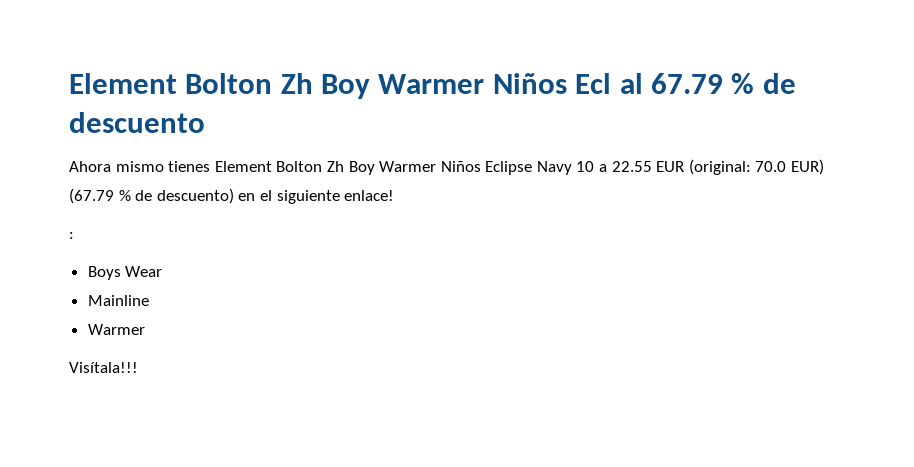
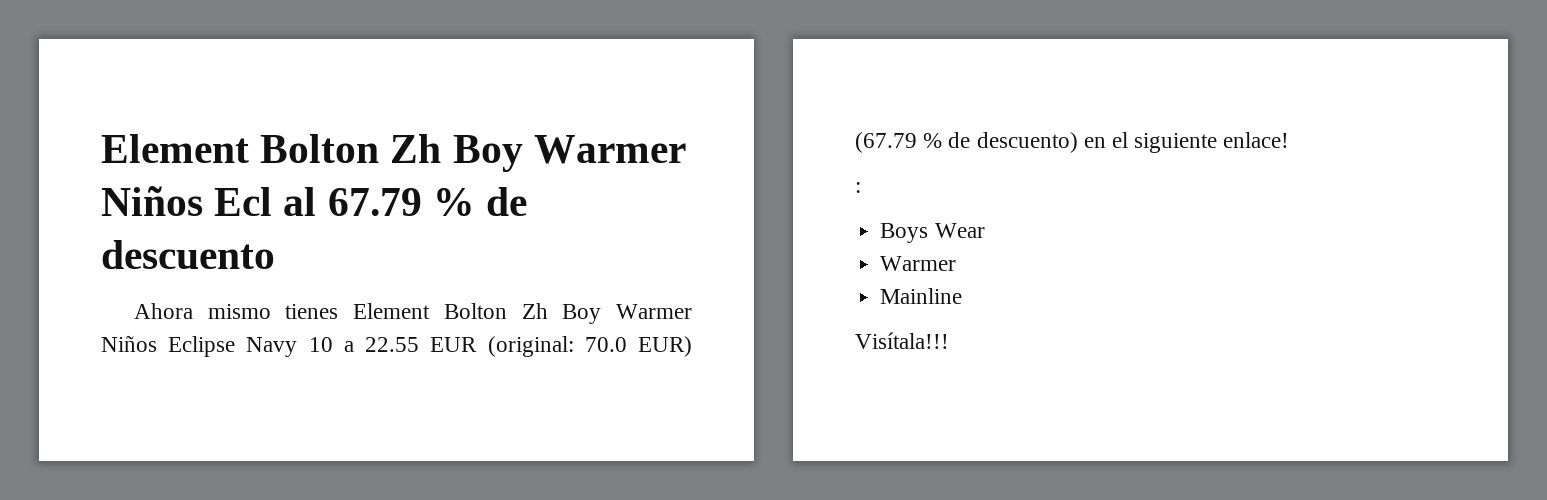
  Boys Wear
+ Warmer
  Mainline
- Warmer

